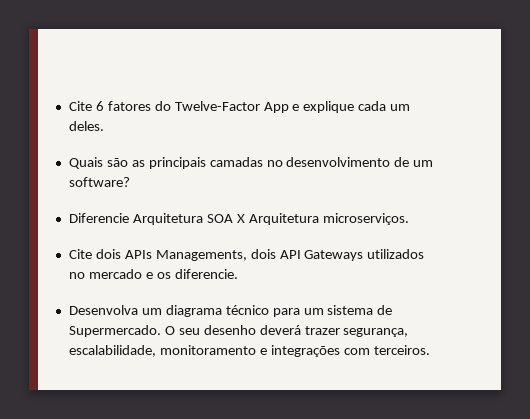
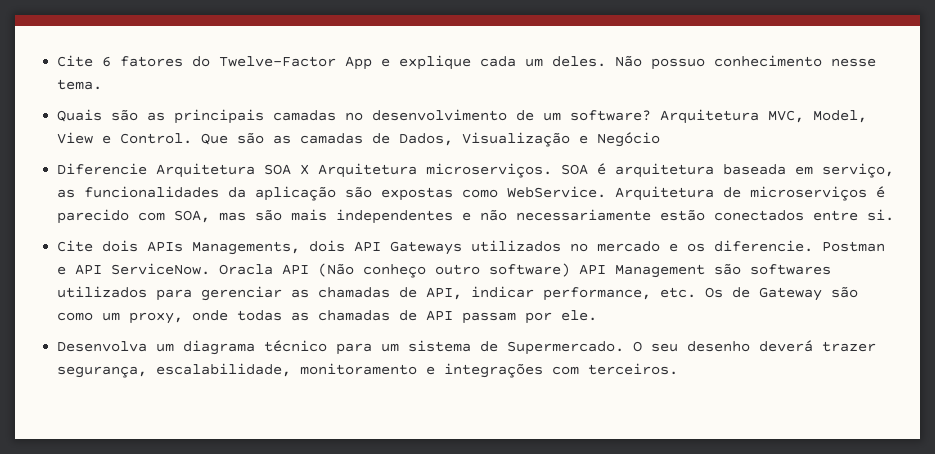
+ Não possuo conhecimento nesse tema.
+ Arquitetura MVC, Model, View e Control. Que são as camadas de Dados, Visualização e Negócio
+ SOA é arquitetura baseada em serviço, as funcionalidades da aplicação são expostas como WebService. Arquitetura de microserviços é parecido com SOA, mas são mais independentes e não necessariamente estão conectados entre si.
+ Postman e API ServiceNow. Oracla API (Não conheço outro software) API Management são softwares utilizados para gerenciar as chamadas de API, indicar performance, etc. Os de Gateway são como um proxy, onde todas as chamadas de API passam por ele.

